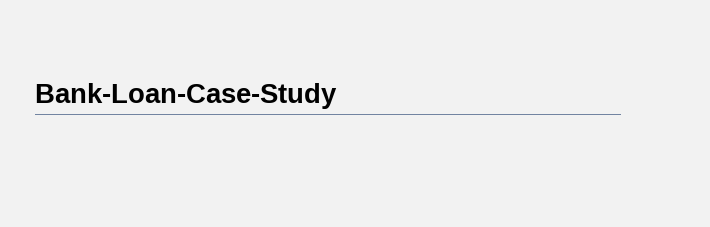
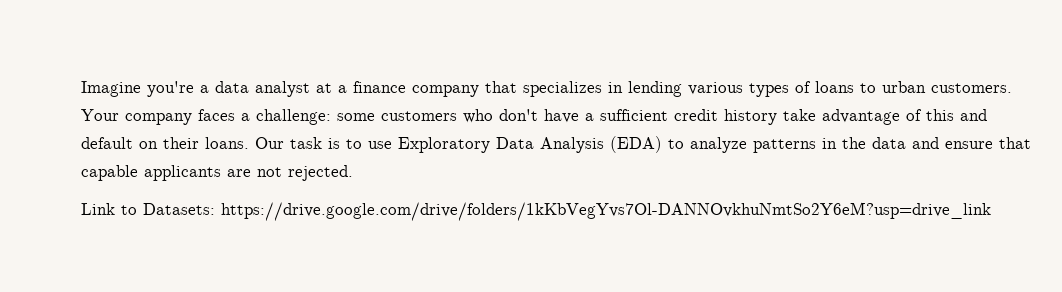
- Bank-Loan-Case-Study
+ Imagine you're a data analyst at a finance company that specializes in lending various types of loans to urban customers. Your company faces a challenge: some customers who don't have a sufficient credit history take advantage of this and default on their loans. Our task is to use Exploratory Data Analysis (EDA) to analyze patterns in the data and ensure that capable applicants are not rejected.
+ Link to Datasets: https://drive.google.com/drive/folders/1kKbVegYvs7Ol-DANNOvkhuNmtSo2Y6eM?usp=drive_link

